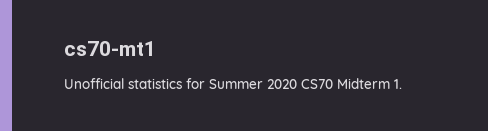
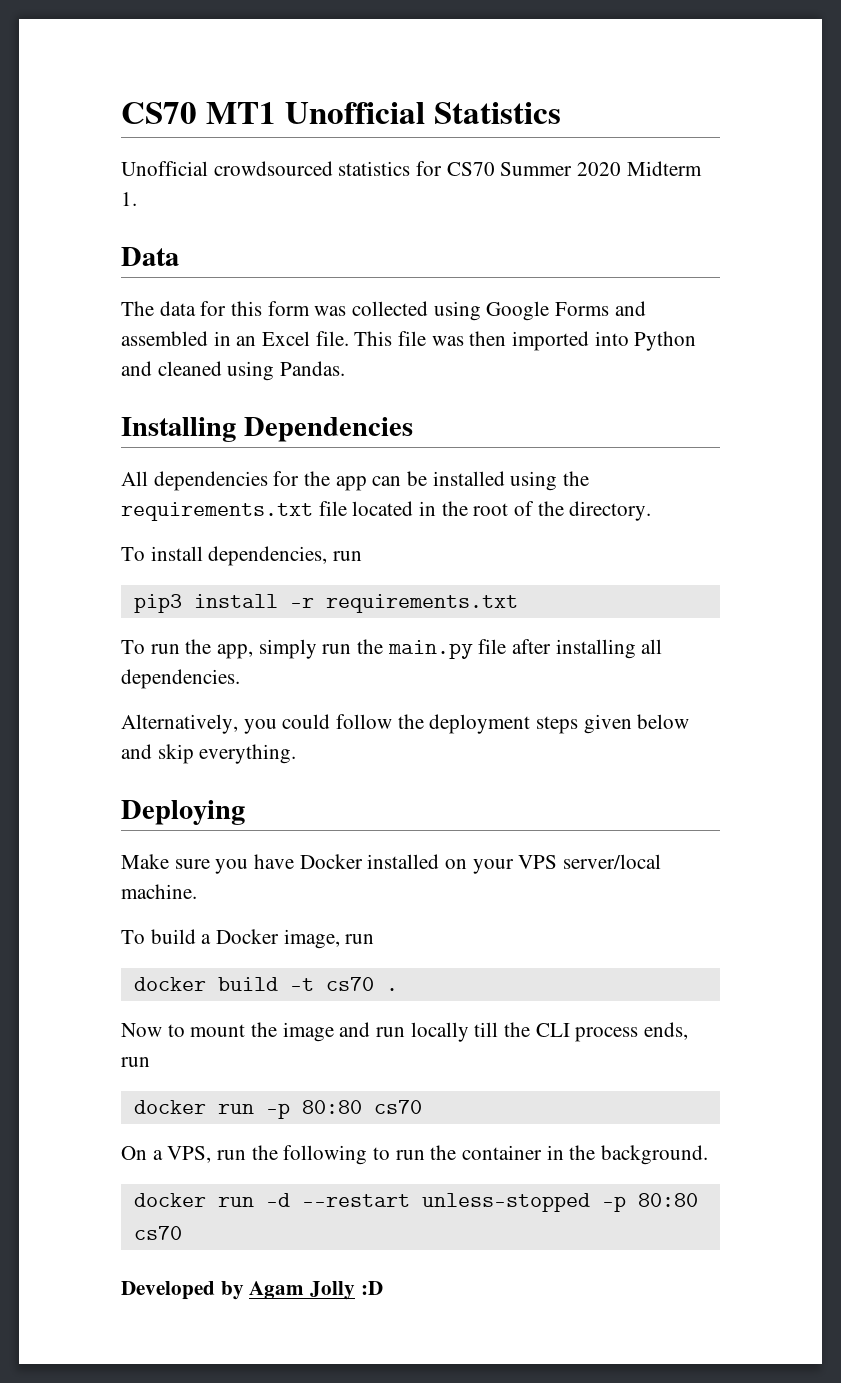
- cs70-mt1
- Unofficial statistics for Summer 2020 CS70 Midterm 1.
+ CS70 MT1 Unofficial Statistics
+ Unofficial crowdsourced statistics for CS70 Summer 2020 Midterm 1.
+ Data
+ The data for this form was collected using Google Forms and assembled in an Excel file. This file was then imported into Python and cleaned using Pandas.
+ Installing Dependencies
+ All dependencies for the app can be installed using the requirements.txt file located in the root of the directory.
+ To install dependencies, run
+ pip3 install -r requirements.txt
+ To run the app, simply run the main.py file after installing all dependencies.
+ Alternatively, you could follow the deployment steps given below and skip everything.
+ Deploying
+ Make sure you have Docker installed on your VPS server/local machine.
+ To build a Docker image, run
+ docker build -t cs70 .
+ Now to mount the image and run locally till the CLI process ends, run
+ docker run -p 80:80 cs70
+ On a VPS, run the following to run the container in the background.
+ docker run -d --restart unless-stopped -p 80:80 cs70
+ Developed by Agam Jolly :D

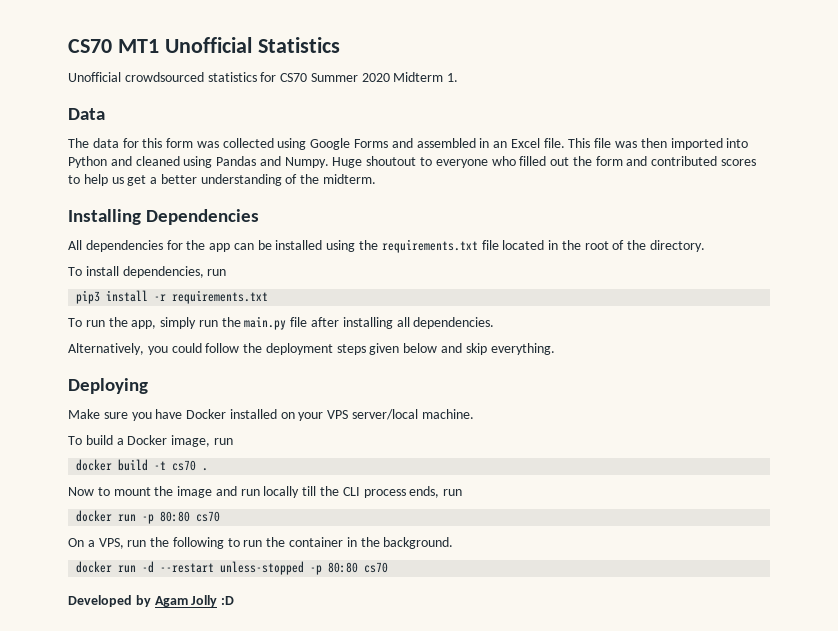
- This file was then imported into Python and cleaned using Pandas.
+ This file was then imported into Python and cleaned using Pandas and Numpy. Huge shoutout to everyone who filled out the form and contributed scores to help us get a better understanding of the midterm.

